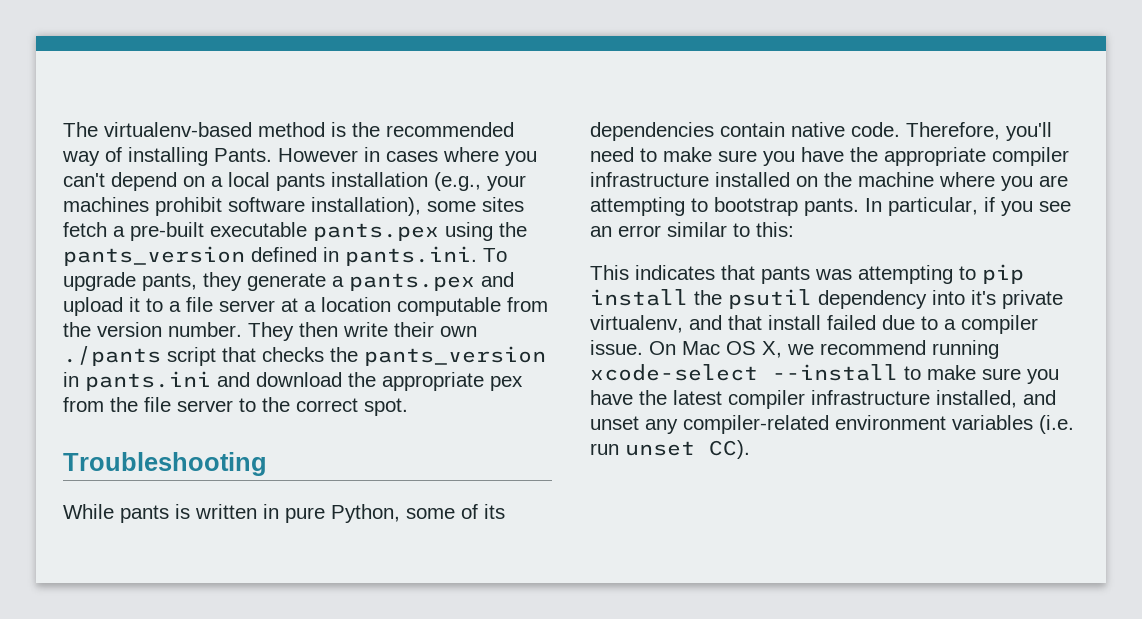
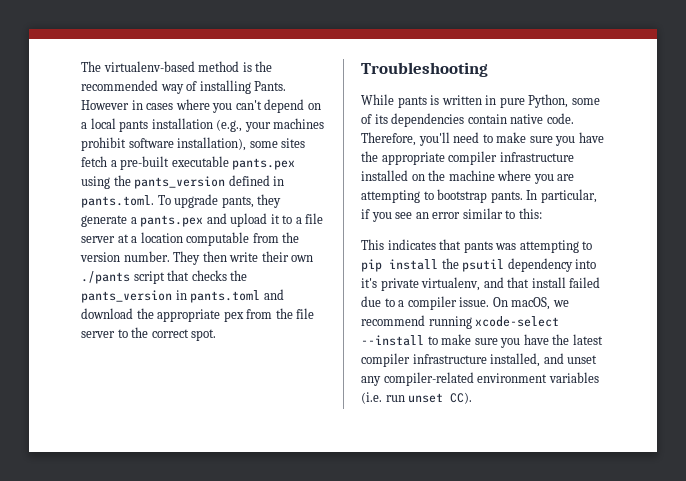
- However in cases where you can't depend on a local pants installation (e.g., your machines prohibit software installation), some sites fetch a pre-built executable pants.pex using the pants_version defined in pants.ini. To upgrade pants, they generate a pants.pex and upload it to a file server at a location computable from the version number.
+ However in cases where you can't depend on a local pants installation (e.g., your machines prohibit software installation), some sites fetch a pre-built executable pants.pex using the pants_version defined in pants.toml. To upgrade pants, they generate a pants.pex and upload it to a file server at a location computable from the version number.
- They then write their own ./pants script that checks the pants_version in pants.ini and download the appropriate pex from the file server to the correct spot.
+ They then write their own ./pants script that checks the pants_version in pants.toml and download the appropriate pex from the file server to the correct spot.
- On Mac OS X, we recommend running xcode-select --install to make sure you have the latest compiler infrastructure installed, and unset any compiler-related environment variables (i.e. run unset CC).
+ On macOS, we recommend running xcode-select --install to make sure you have the latest compiler infrastructure installed, and unset any compiler-related environment variables (i.e. run unset CC).

